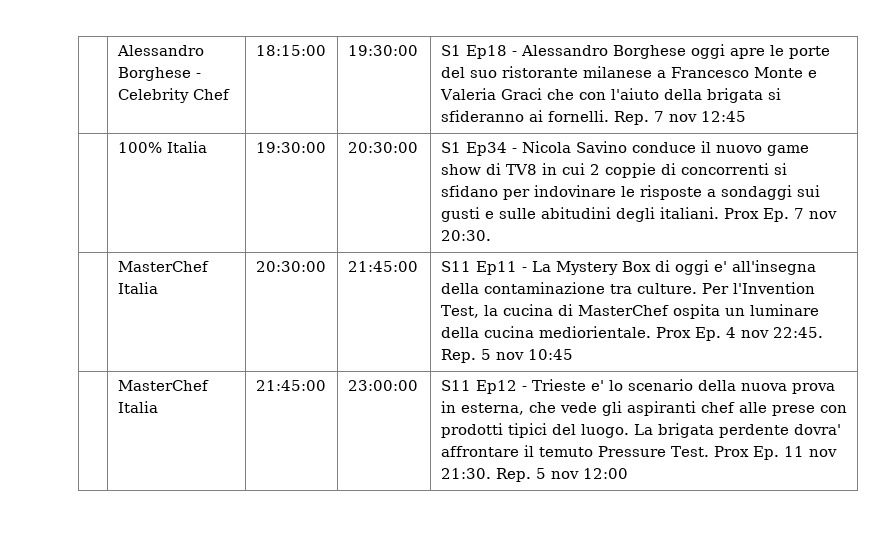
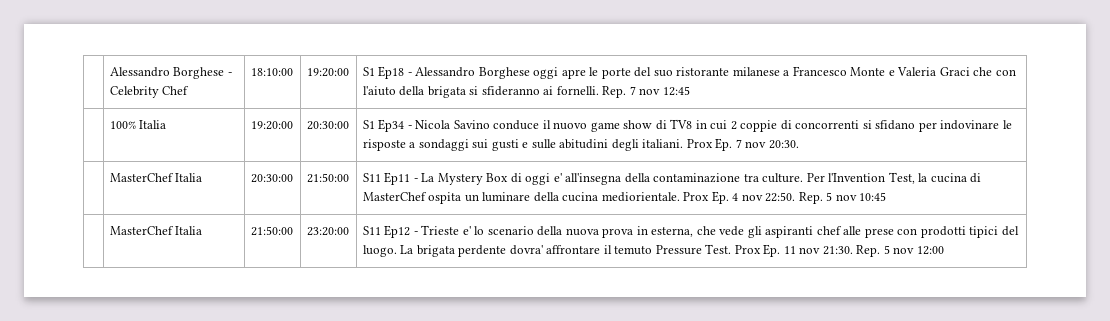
- | Alessandro Borghese - Celebrity Chef | 18:15:00 | 19:30:00 | S1 Ep18 - Alessandro Borghese oggi apre le porte del suo ristorante milanese a Francesco Monte e Valeria Graci che con l'aiuto della brigata si sfideranno ai fornelli. Rep. 7 nov 12:45
+ | Alessandro Borghese - Celebrity Chef | 18:10:00 | 19:20:00 | S1 Ep18 - Alessandro Borghese oggi apre le porte del suo ristorante milanese a Francesco Monte e Valeria Graci che con l'aiuto della brigata si sfideranno ai fornelli. Rep. 7 nov 12:45
- 100% Italia | 19:30:00
+ 100% Italia | 19:20:00
- | MasterChef Italia | 20:30:00 | 21:45:00 | S11 Ep11 - La Mystery Box di oggi e' all'insegna della contaminazione tra culture. Per l'Invention Test, la cucina di MasterChef ospita un luminare della cucina mediorientale. Prox Ep. 4 nov 22:45. Rep. 5 nov 10:45
+ | MasterChef Italia | 20:30:00 | 21:50:00 | S11 Ep11 - La Mystery Box di oggi e' all'insegna della contaminazione tra culture. Per l'Invention Test, la cucina di MasterChef ospita un luminare della cucina mediorientale. Prox Ep. 4 nov 22:50. Rep. 5 nov 10:45
- 21:45:00 | 23:00:00
+ 21:50:00 | 23:20:00

